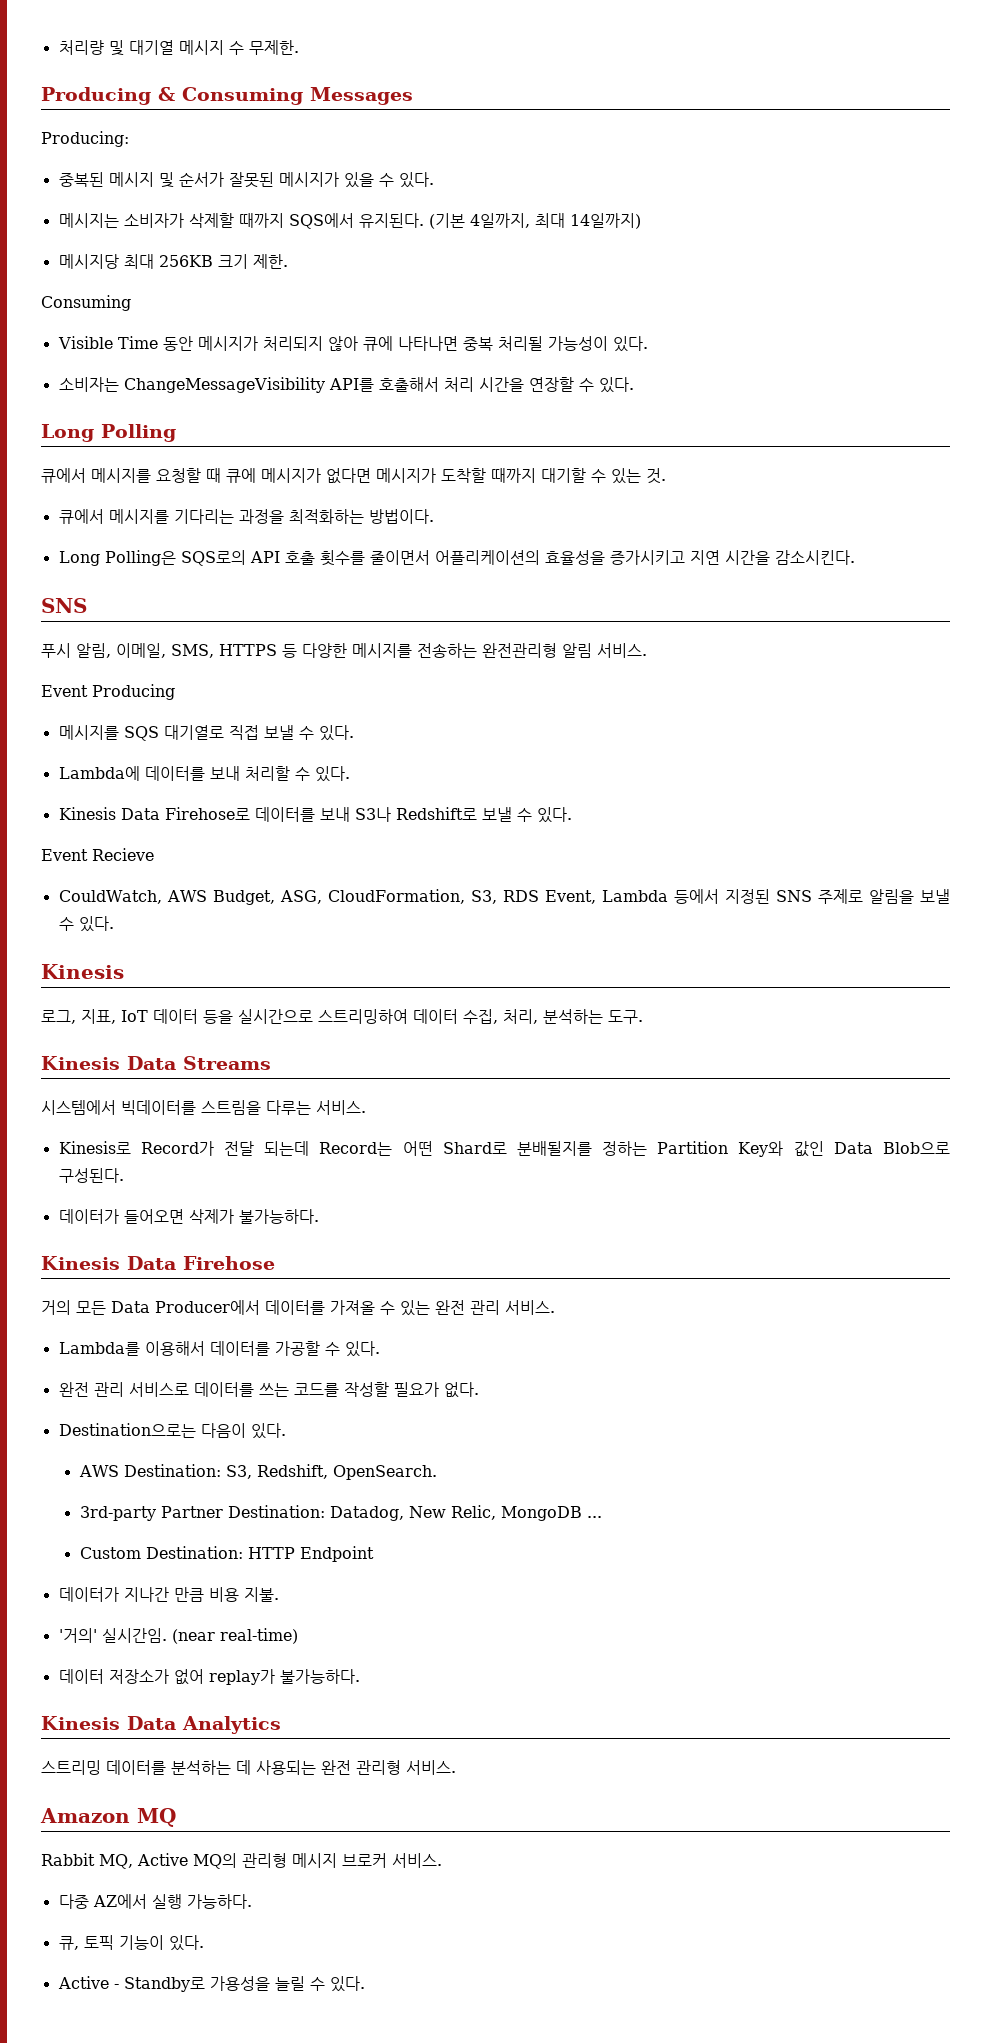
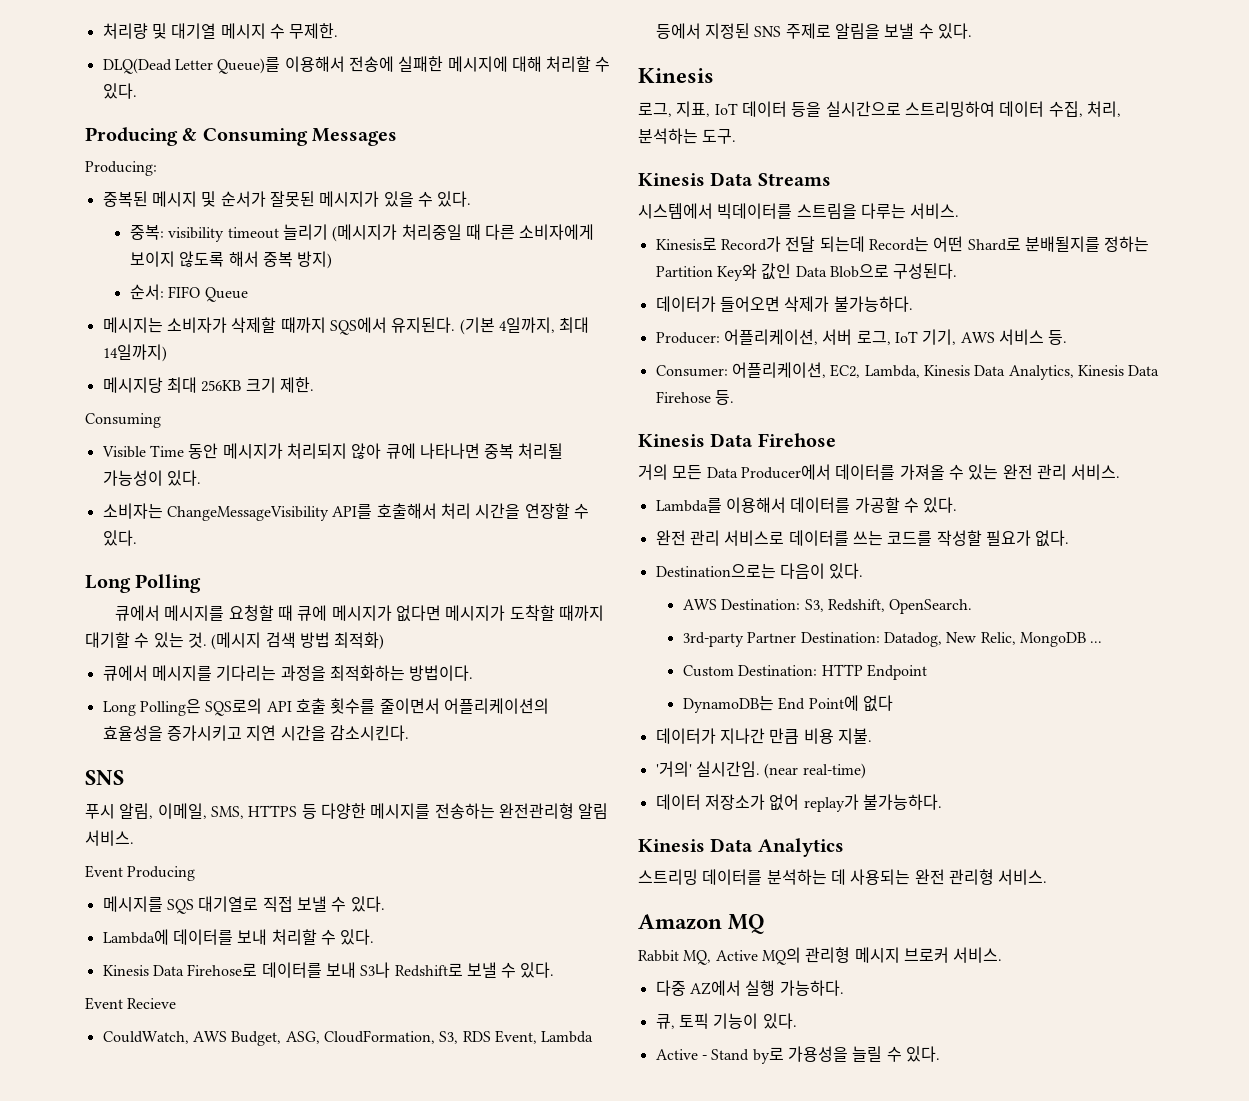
+ DLQ(Dead Letter Queue)를 이용해서 전송에 실패한 메시지에 대해 처리할 수 있다.
+ 중복: visibility timeout 늘리기 (메시지가 처리중일 때 다른 소비자에게 보이지 않도록 해서 중복 방지)
+ 순서: FIFO Queue
+ (메시지 검색 방법 최적화)
+ Producer: 어플리케이션, 서버 로그, IoT 기기, AWS 서비스 등.
+ Consumer: 어플리케이션, EC2, Lambda, Kinesis Data Analytics, Kinesis Data Firehose 등.
+ DynamoDB는 End Point에 없다
- Active - Standby로 가용성을 늘릴 수 있다.
+ Active - Stand by로 가용성을 늘릴 수 있다.

